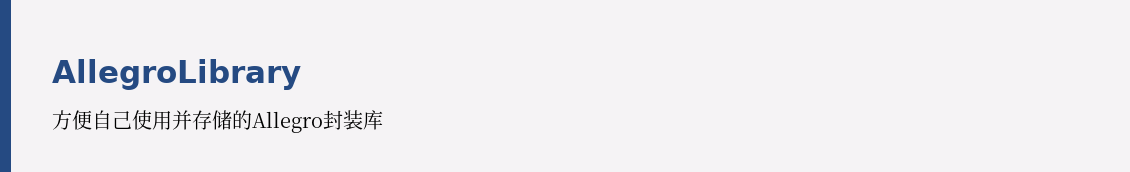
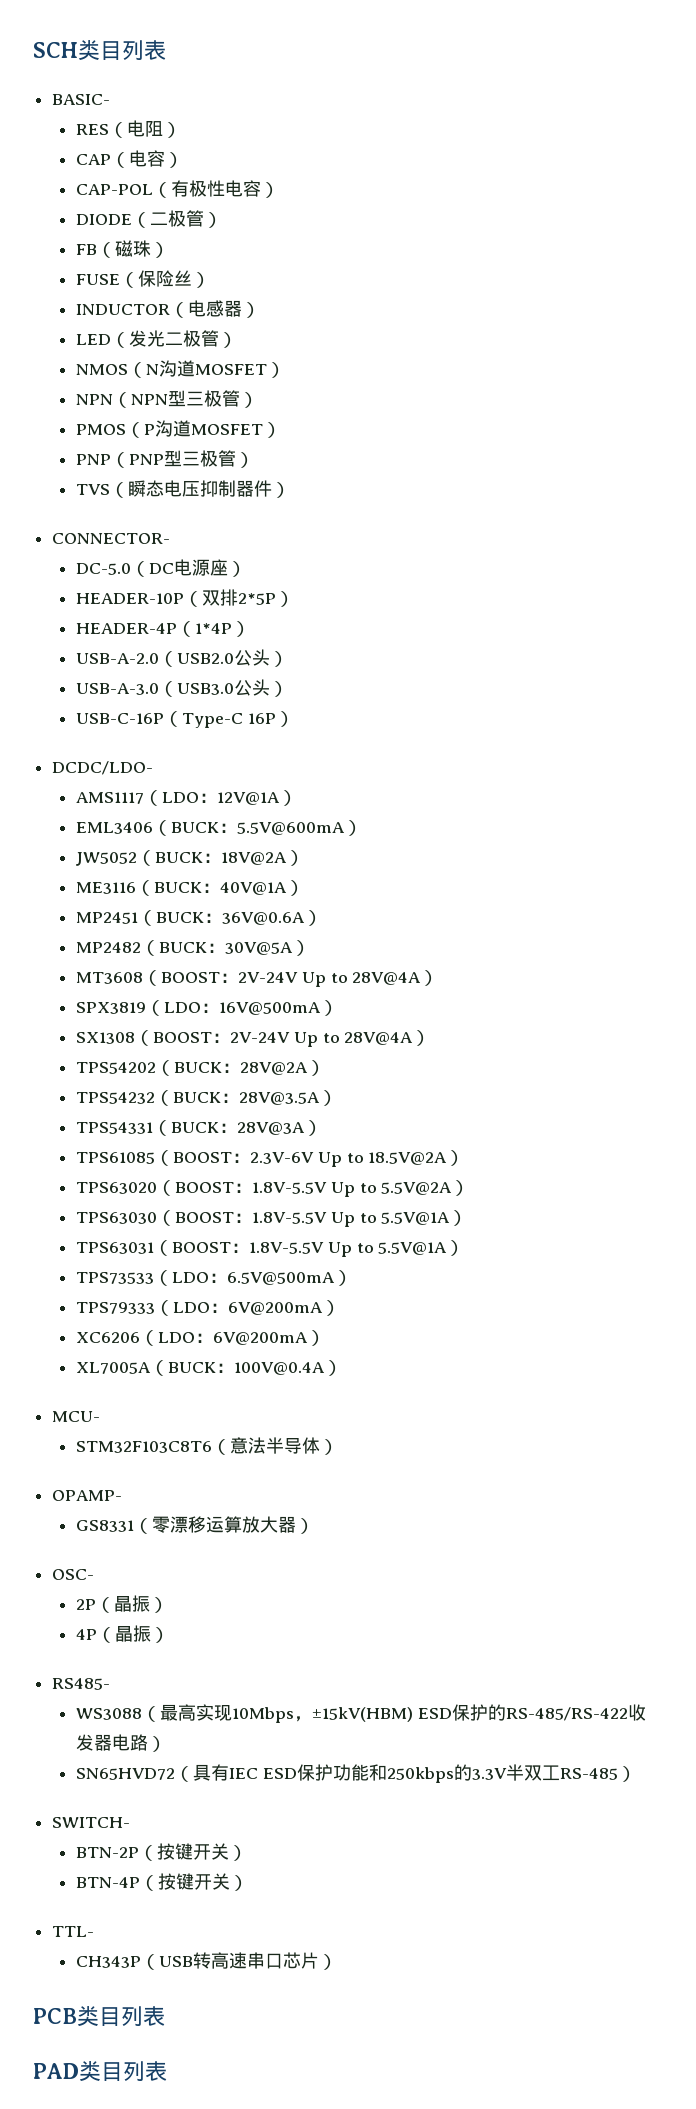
- AllegroLibrary
- 方便自己使用并存储的Allegro封装库
+ SCH类目列表
+ BASIC-
+ RES（电阻）
+ CAP（电容）
+ CAP-POL（有极性电容）
+ DIODE（二极管）
+ FB（磁珠）
+ FUSE（保险丝）
+ INDUCTOR（电感器）
+ LED（发光二极管）
+ NMOS（N沟道MOSFET）
+ NPN（NPN型三极管）
+ PMOS（P沟道MOSFET）
+ PNP（PNP型三极管）
+ TVS（瞬态电压抑制器件）
+ CONNECTOR-
+ DC-5.0（DC电源座）
+ HEADER-10P（双排2*5P）
+ HEADER-4P（1*4P）
+ USB-A-2.0（USB2.0公头）
+ USB-A-3.0（USB3.0公头）
+ USB-C-16P（Type-C 16P）
+ DCDC/LDO-
+ AMS1117（LDO：12V@1A）
+ EML3406（BUCK：5.5V@600mA）
+ JW5052（BUCK：18V@2A）
+ ME3116（BUCK：40V@1A）
+ MP2451（BUCK：36V@0.6A）
+ MP2482（BUCK：30V@5A）
+ MT3608（BOOST：2V-24V Up to 28V@4A）
+ SPX3819（LDO：16V@500mA）
+ SX1308（BOOST：2V-24V Up to 28V@4A）
+ TPS54202（BUCK：28V@2A）
+ TPS54232（BUCK：28V@3.5A）
+ TPS54331（BUCK：28V@3A）
+ TPS61085（BOOST：2.3V-6V Up to 18.5V@2A）
+ TPS63020（BOOST：1.8V-5.5V Up to 5.5V@2A）
+ TPS63030（BOOST：1.8V-5.5V Up to 5.5V@1A）
+ TPS63031（BOOST：1.8V-5.5V Up to 5.5V@1A）
+ TPS73533（LDO：6.5V@500mA）
+ TPS79333（LDO：6V@200mA）
+ XC6206（LDO：6V@200mA）
+ XL7005A（BUCK：100V@0.4A）
+ MCU-
+ STM32F103C8T6（意法半导体）
+ OPAMP-
+ GS8331（零漂移运算放大器）
+ OSC-
+ 2P（晶振）
+ 4P（晶振）
+ RS485-
+ WS3088（最高实现10Mbps，±15kV(HBM) ESD保护的RS-485/RS-422收发器电路）
+ SN65HVD72（具有IEC ESD保护功能和250kbps的3.3V半双工RS-485）
+ SWITCH-
+ BTN-2P（按键开关）
+ BTN-4P（按键开关）
+ TTL-
+ CH343P（USB转高速串口芯片）
+ PCB类目列表
+ PAD类目列表

